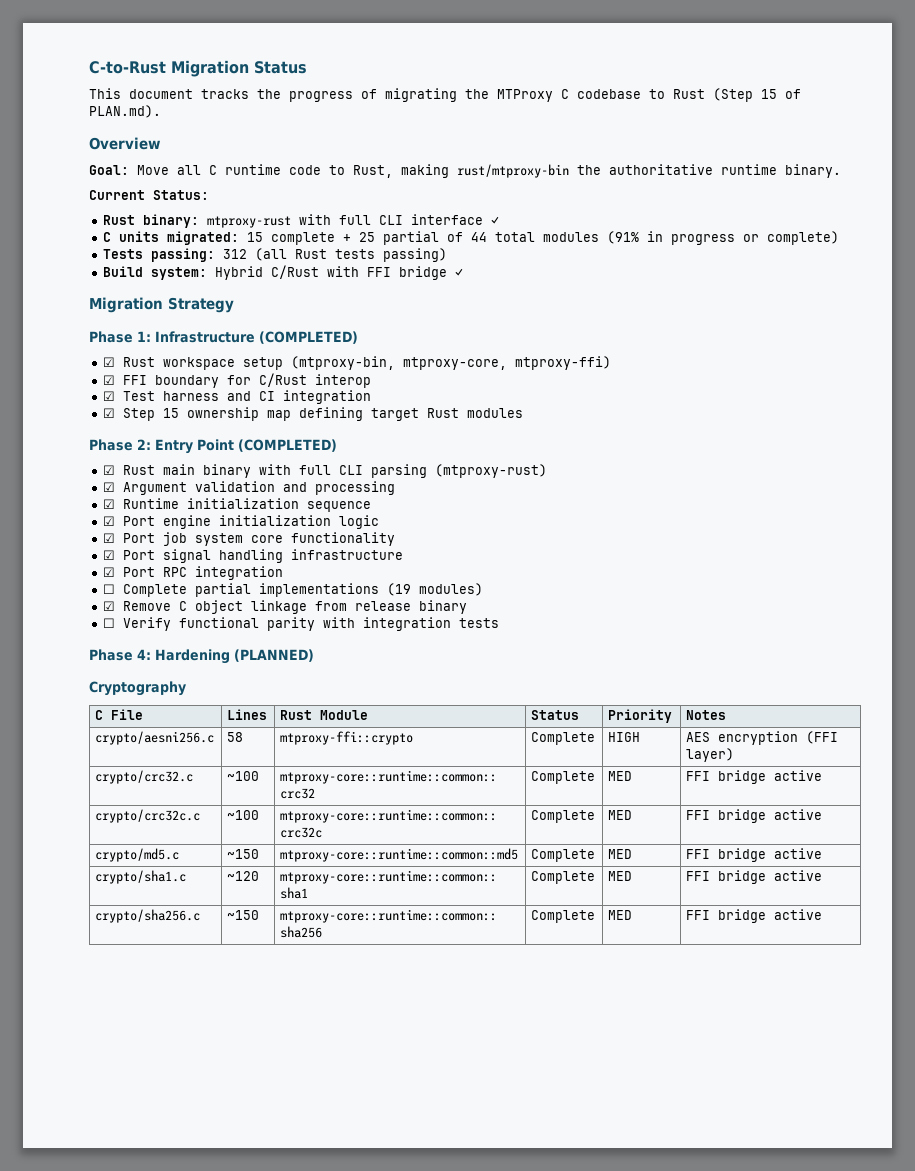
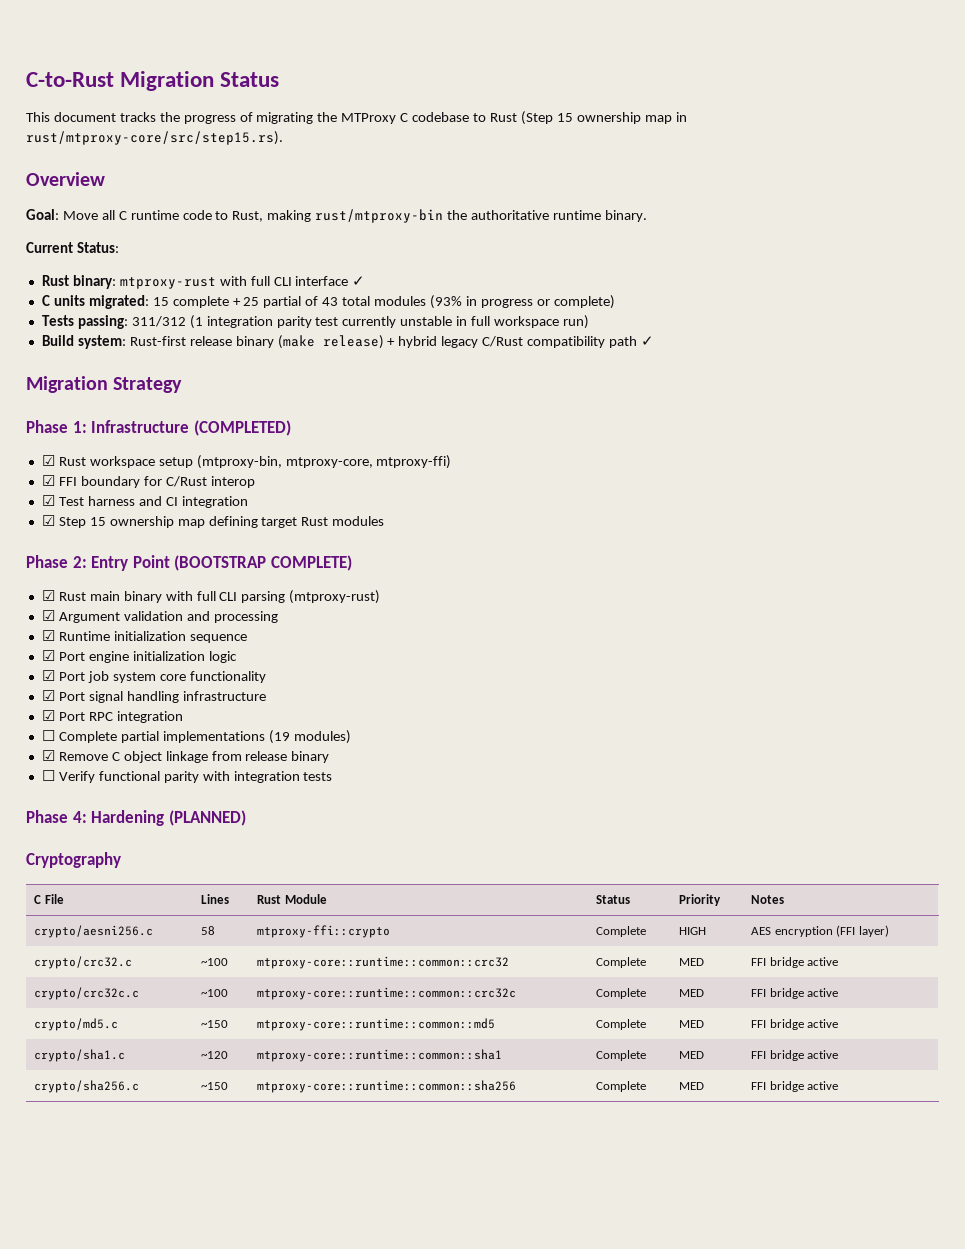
- This document tracks the progress of migrating the MTProxy C codebase to Rust (Step 15 of PLAN.md).
+ This document tracks the progress of migrating the MTProxy C codebase to Rust (Step 15 ownership map in rust/mtproxy-core/src/step15.rs).
- C units migrated: 15 complete + 25 partial of 44 total modules (91% in progress or complete)
+ C units migrated: 15 complete + 25 partial of 43 total modules (93% in progress or complete)
- Tests passing: 312 (all Rust tests passing)
- Build system: Hybrid C/Rust with FFI bridge ✓
+ Tests passing: 311/312 (1 integration parity test currently unstable in full workspace run)
+ Build system: Rust-first release binary (make release) + hybrid legacy C/Rust compatibility path ✓
- Phase 2: Entry Point (COMPLETED)
+ Phase 2: Entry Point (BOOTSTRAP COMPLETE)

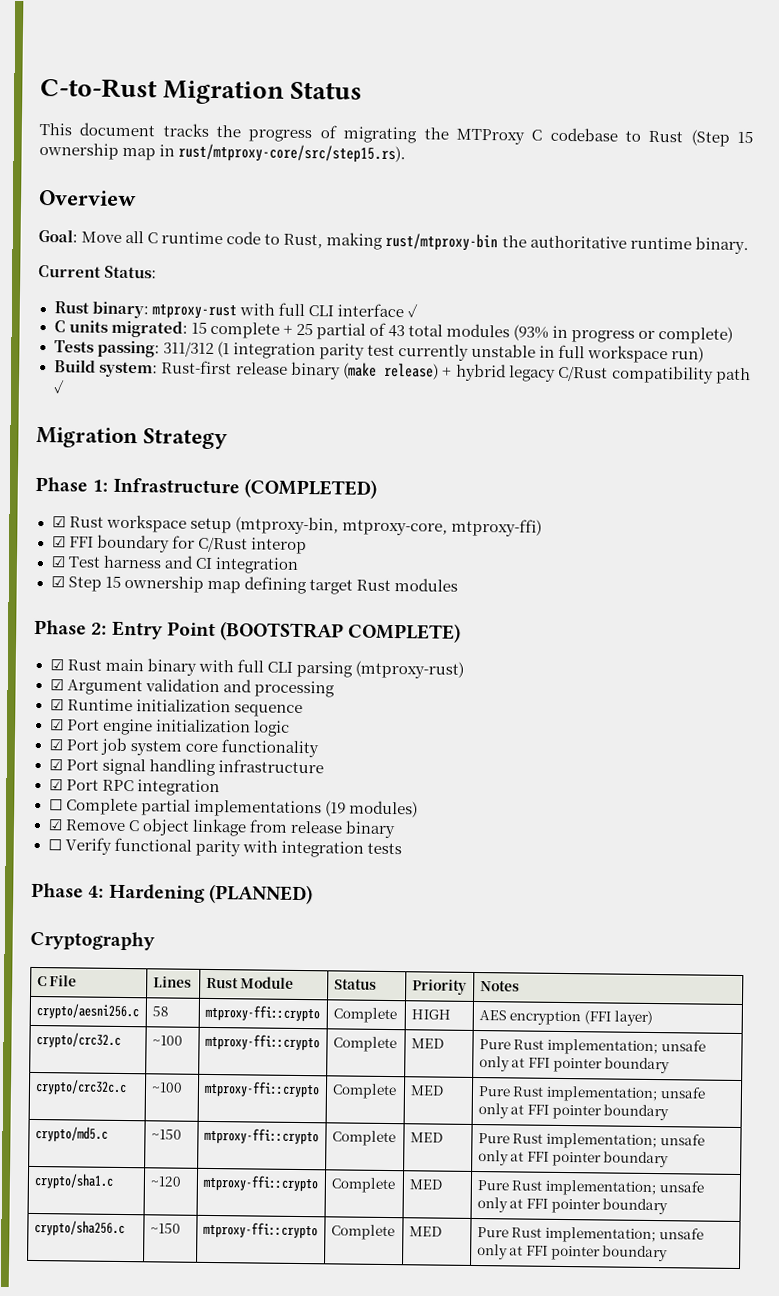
- crypto/crc32.c | ~100 | mtproxy-core::runtime::common::crc32 | Complete | MED | FFI bridge active
+ crypto/crc32.c | ~100 | mtproxy-ffi::crypto | Complete | MED | Pure Rust implementation; unsafe only at FFI pointer boundary
- crypto/crc32c.c | ~100 | mtproxy-core::runtime::common::crc32c | Complete | MED | FFI bridge active
+ crypto/crc32c.c | ~100 | mtproxy-ffi::crypto | Complete | MED | Pure Rust implementation; unsafe only at FFI pointer boundary
- crypto/md5.c | ~150 | mtproxy-core::runtime::common::md5 | Complete | MED | FFI bridge active
+ crypto/md5.c | ~150 | mtproxy-ffi::crypto | Complete | MED | Pure Rust implementation; unsafe only at FFI pointer boundary
- crypto/sha1.c | ~120 | mtproxy-core::runtime::common::sha1 | Complete | MED | FFI bridge active
+ crypto/sha1.c | ~120 | mtproxy-ffi::crypto | Complete | MED | Pure Rust implementation; unsafe only at FFI pointer boundary
- crypto/sha256.c | ~150 | mtproxy-core::runtime::common::sha256 | Complete | MED | FFI bridge active
+ crypto/sha256.c | ~150 | mtproxy-ffi::crypto | Complete | MED | Pure Rust implementation; unsafe only at FFI pointer boundary

